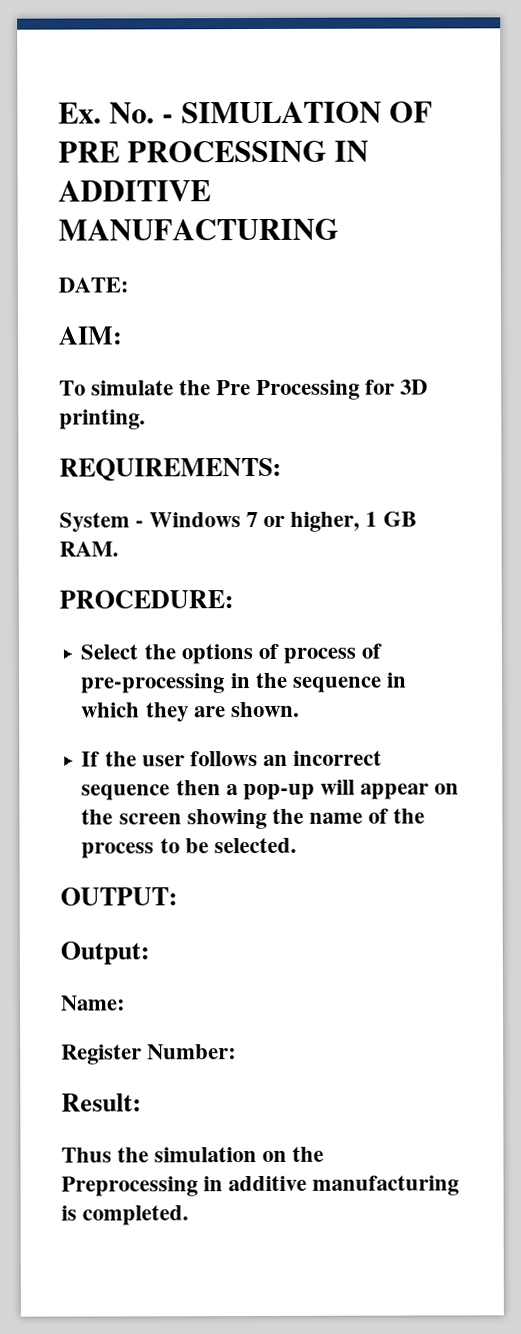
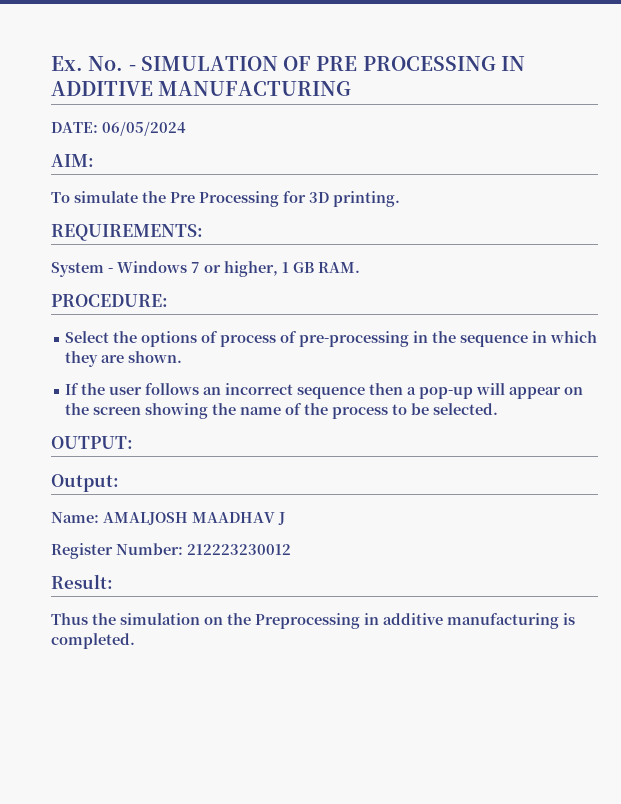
- DATE:
+ DATE: 06/05/2024
- Name:
+ Name: AMALJOSH MAADHAV J
- Register Number:
+ Register Number: 212223230012

